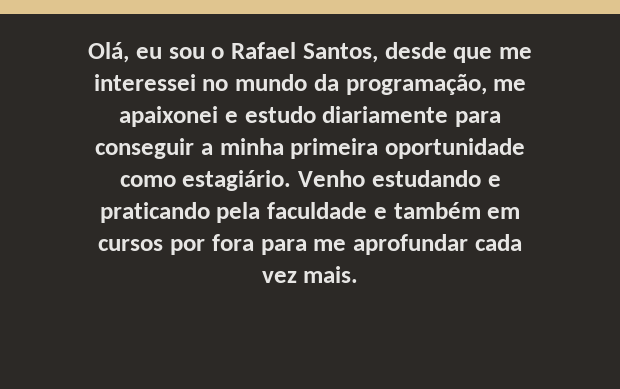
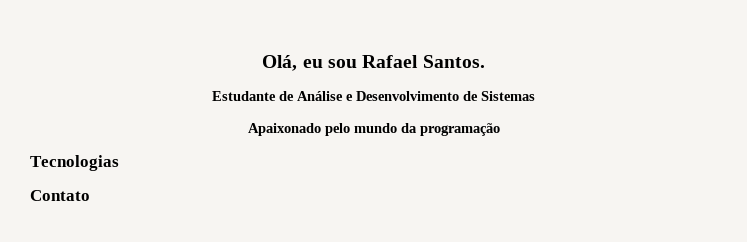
- Olá, eu sou o Rafael Santos, desde que me interessei no mundo da programação, me apaixonei e estudo diariamente para conseguir a minha primeira oportunidade como estagiário. Venho estudando e praticando pela faculdade e também em cursos por fora para me aprofundar cada vez mais.
+ Olá, eu sou Rafael Santos.
+ Estudante de Análise e Desenvolvimento de Sistemas
+ Apaixonado pelo mundo da programação
+ Tecnologias
+ Contato

